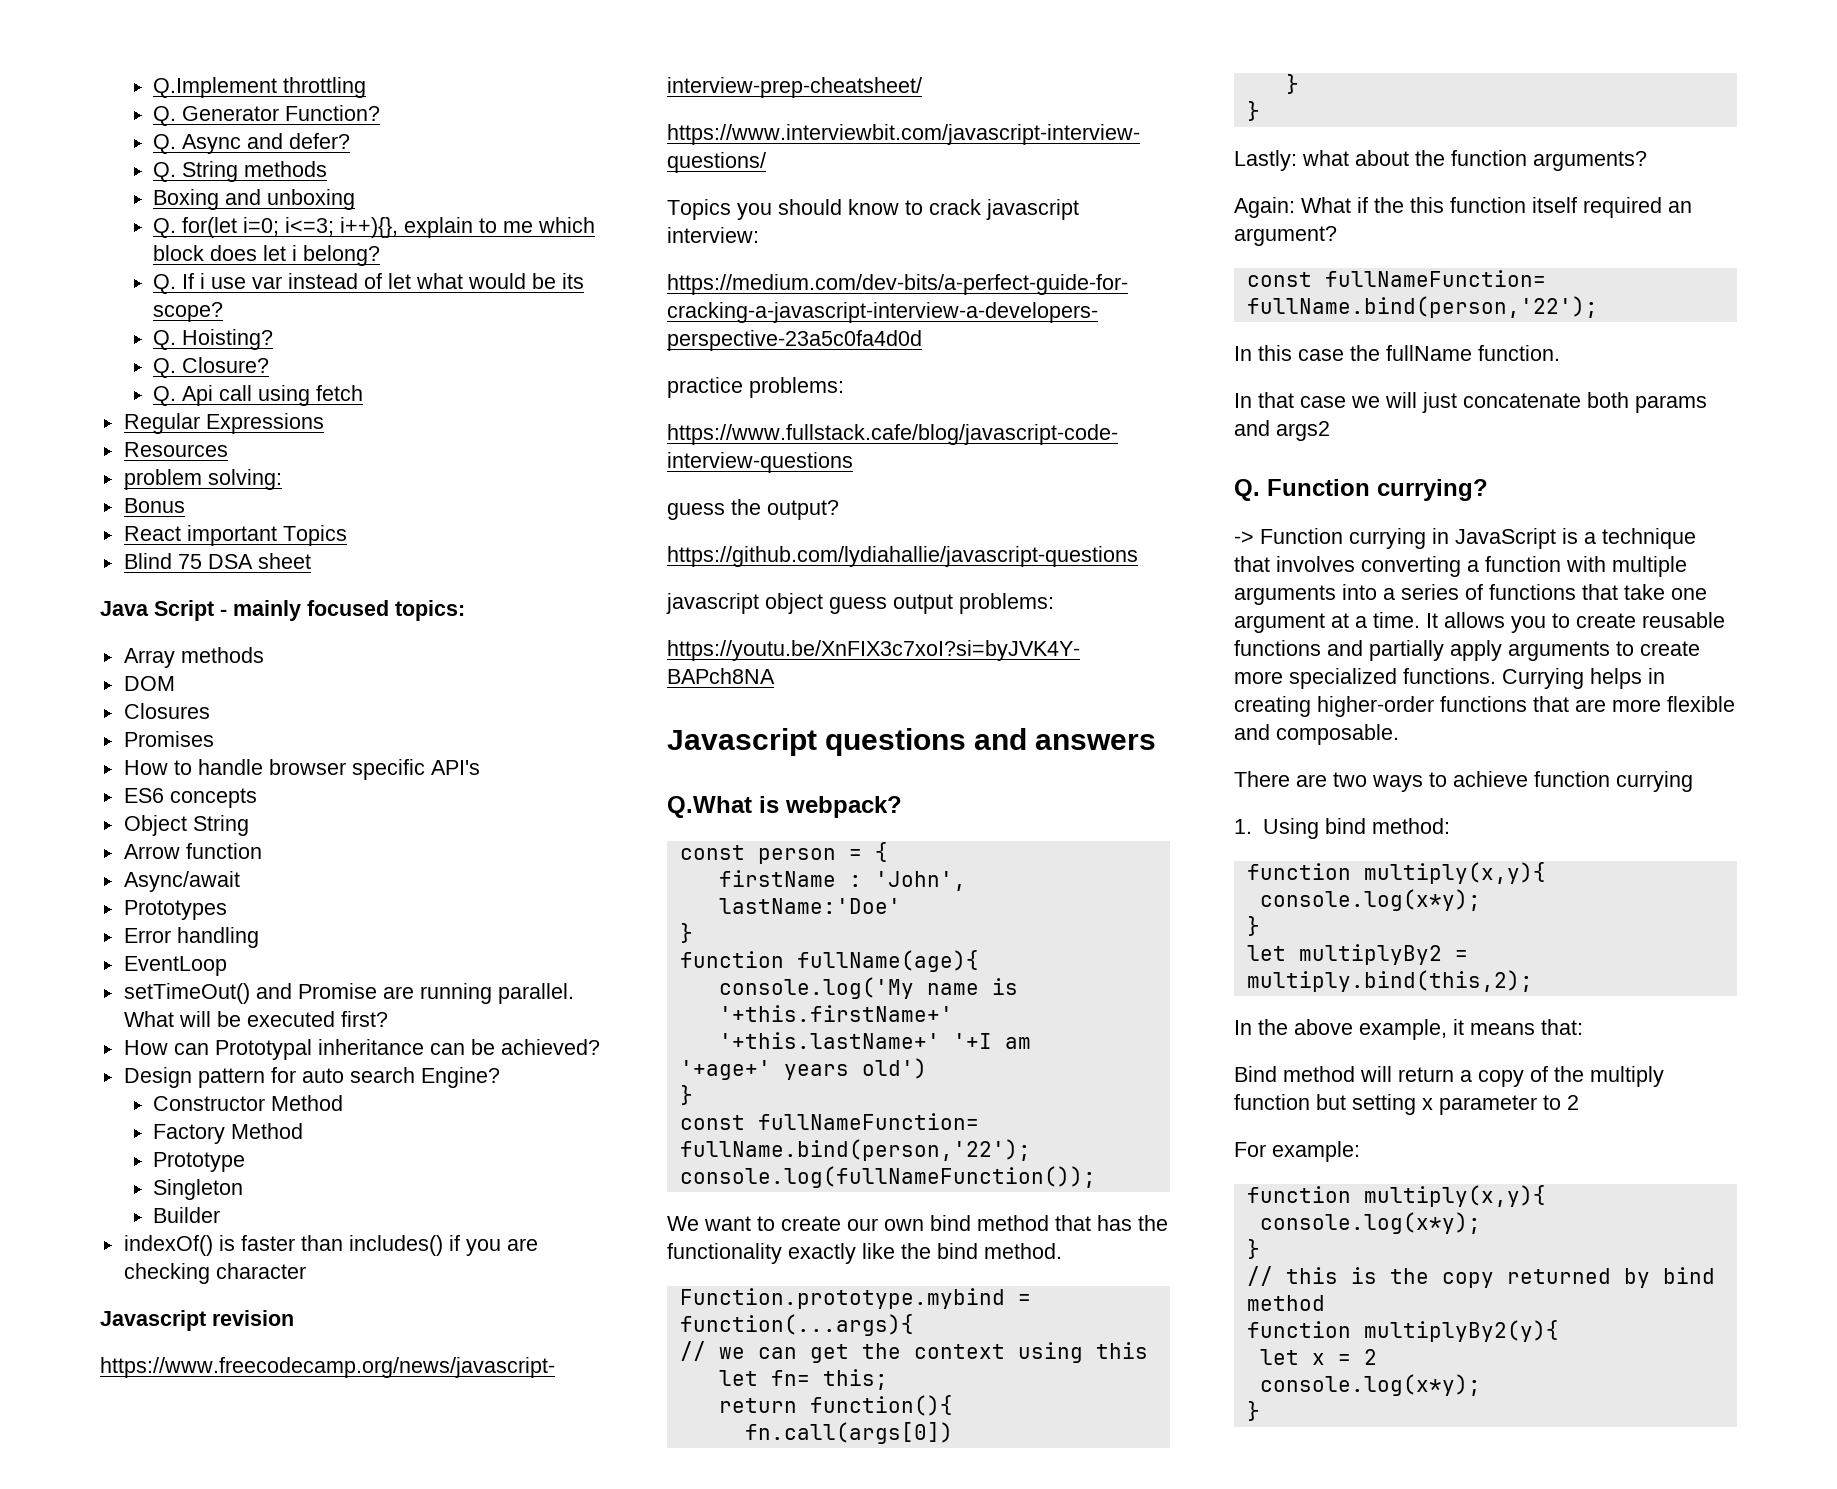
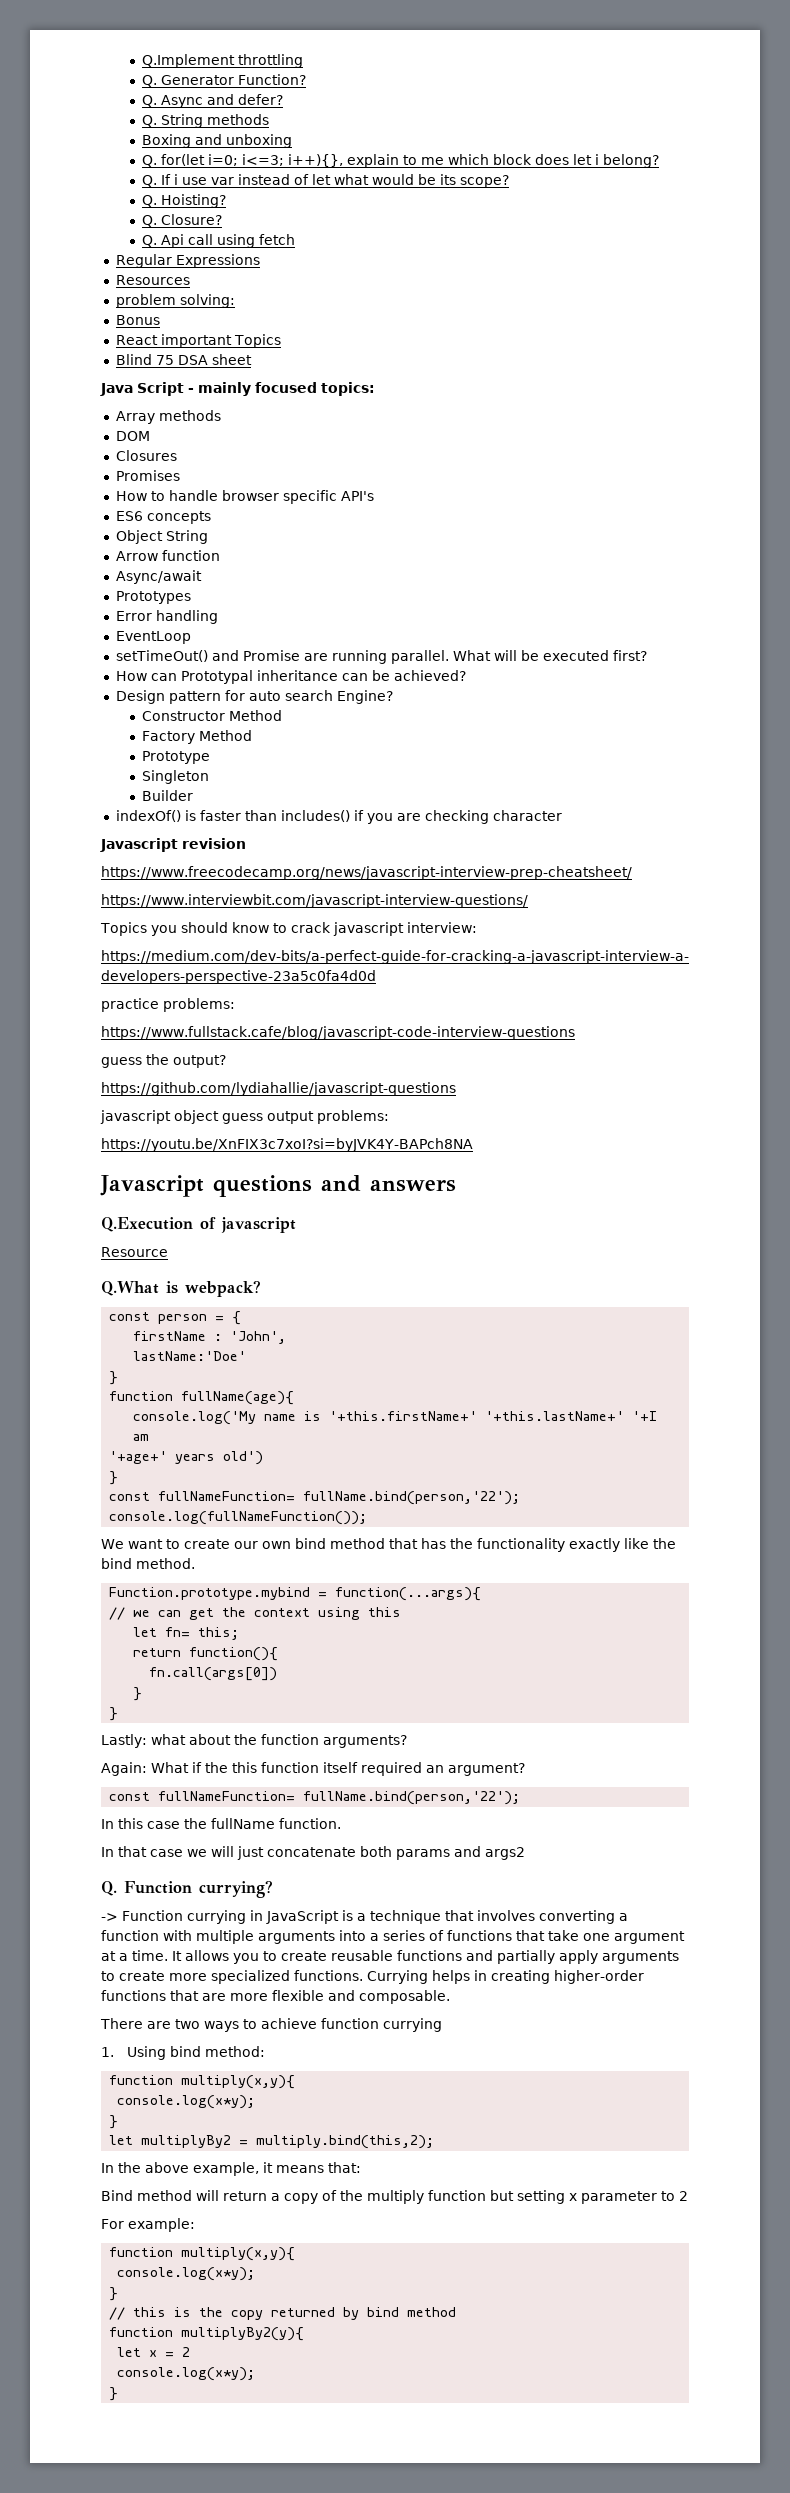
+ Q.Execution of javascript
+ Resource

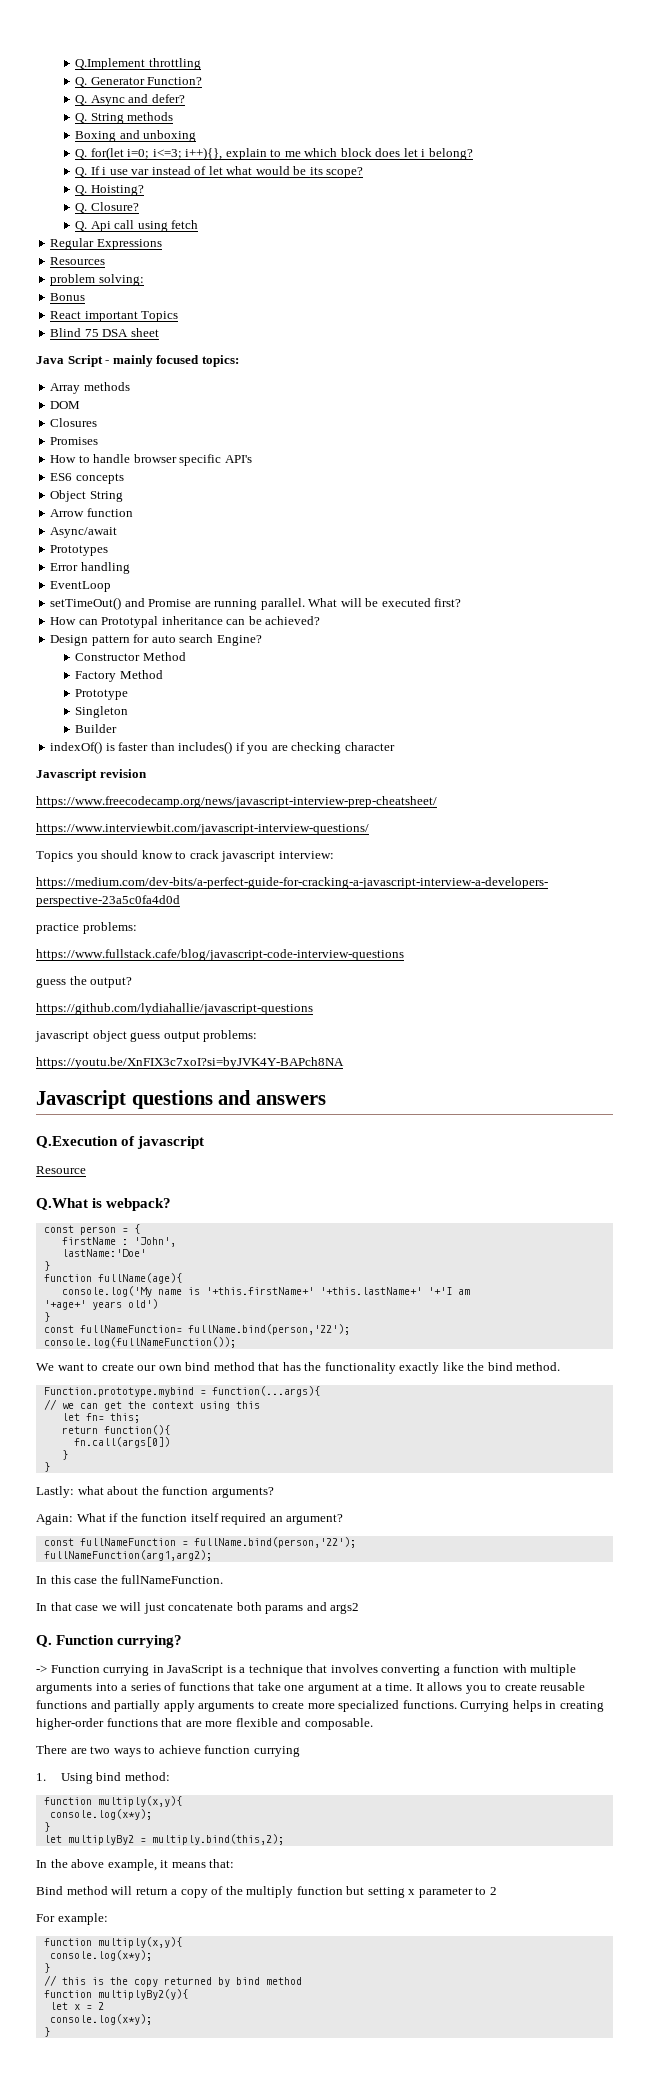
- console.log('My name is '+this.firstName+' '+this.lastName+' '+I am
+ console.log('My name is '+this.firstName+' '+this.lastName+' '+'I am
- Again: What if the this function itself required an argument?
- const fullNameFunction= fullName.bind(person,'22');
+ Again: What if the function itself required an argument?
+ const fullNameFunction = fullName.bind(person,'22');
+ fullNameFunction(arg1,arg2);
- In this case the fullName function.
+ In this case the fullNameFunction.

